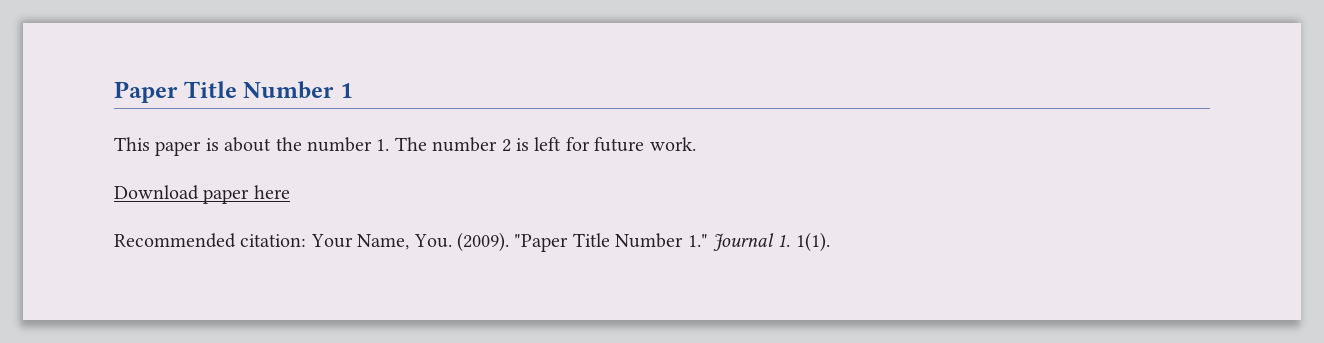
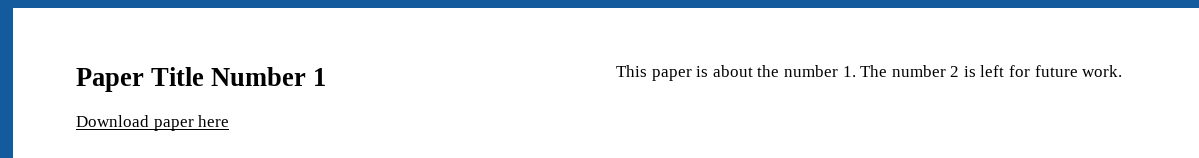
+ Download paper here
- Download paper here
- Recommended citation: Your Name, You. (2009). "Paper Title Number 1." Journal 1. 1(1).

